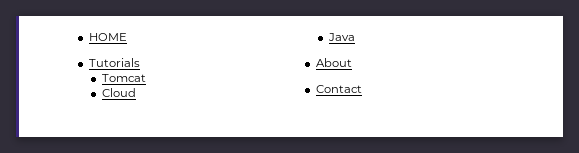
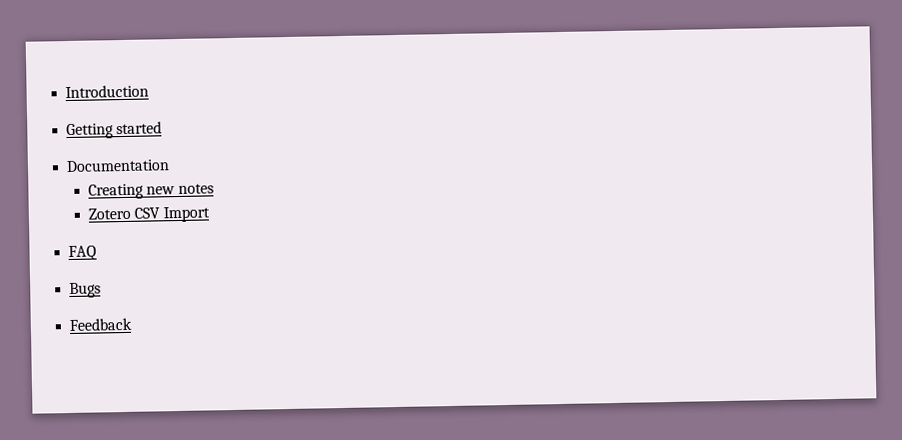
- HOME
- Tutorials
- Tomcat
- Cloud
- Java
- About
- Contact
+ Introduction
+ Getting started
+ Documentation
+ Creating new notes
+ Zotero CSV Import
+ FAQ
+ Bugs
+ Feedback

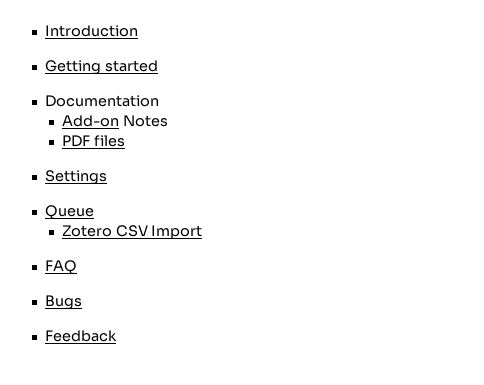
- Creating new notes
+ Add-on Notes
+ PDF files
+ Settings
+ Queue

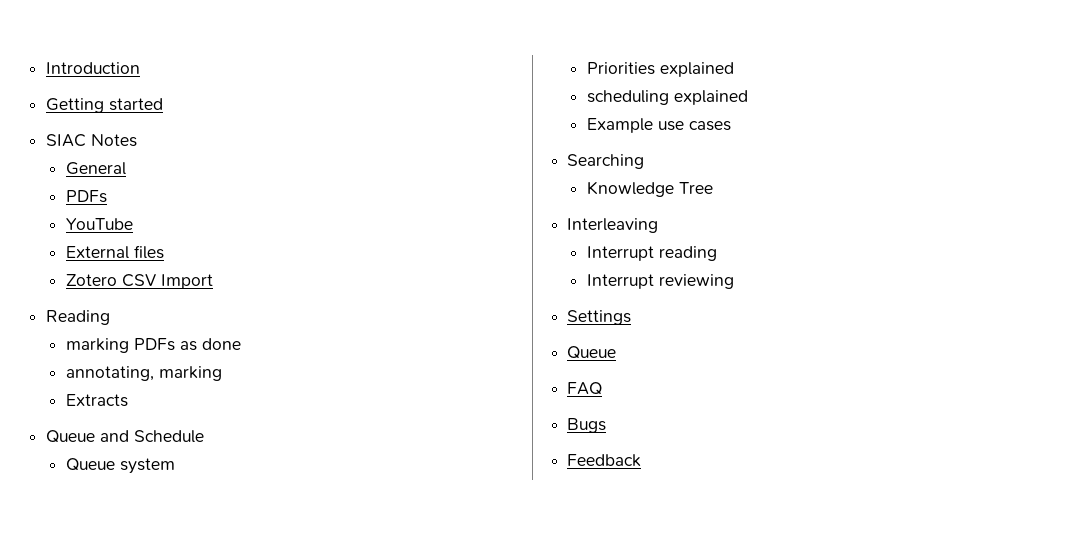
- Documentation
- Add-on Notes
+ SIAC Notes
- PDF files
+ General
+ PDFs
+ YouTube
+ External files
+ Zotero CSV Import
+ Reading
+ marking PDFs as done
+ annotating, marking
+ Extracts
+ Queue and Schedule
+ Queue system
+ Priorities explained
+ scheduling explained
+ Example use cases
+ Searching
+ Knowledge Tree
+ Interleaving
+ Interrupt reading
+ Interrupt reviewing
- Zotero CSV Import

